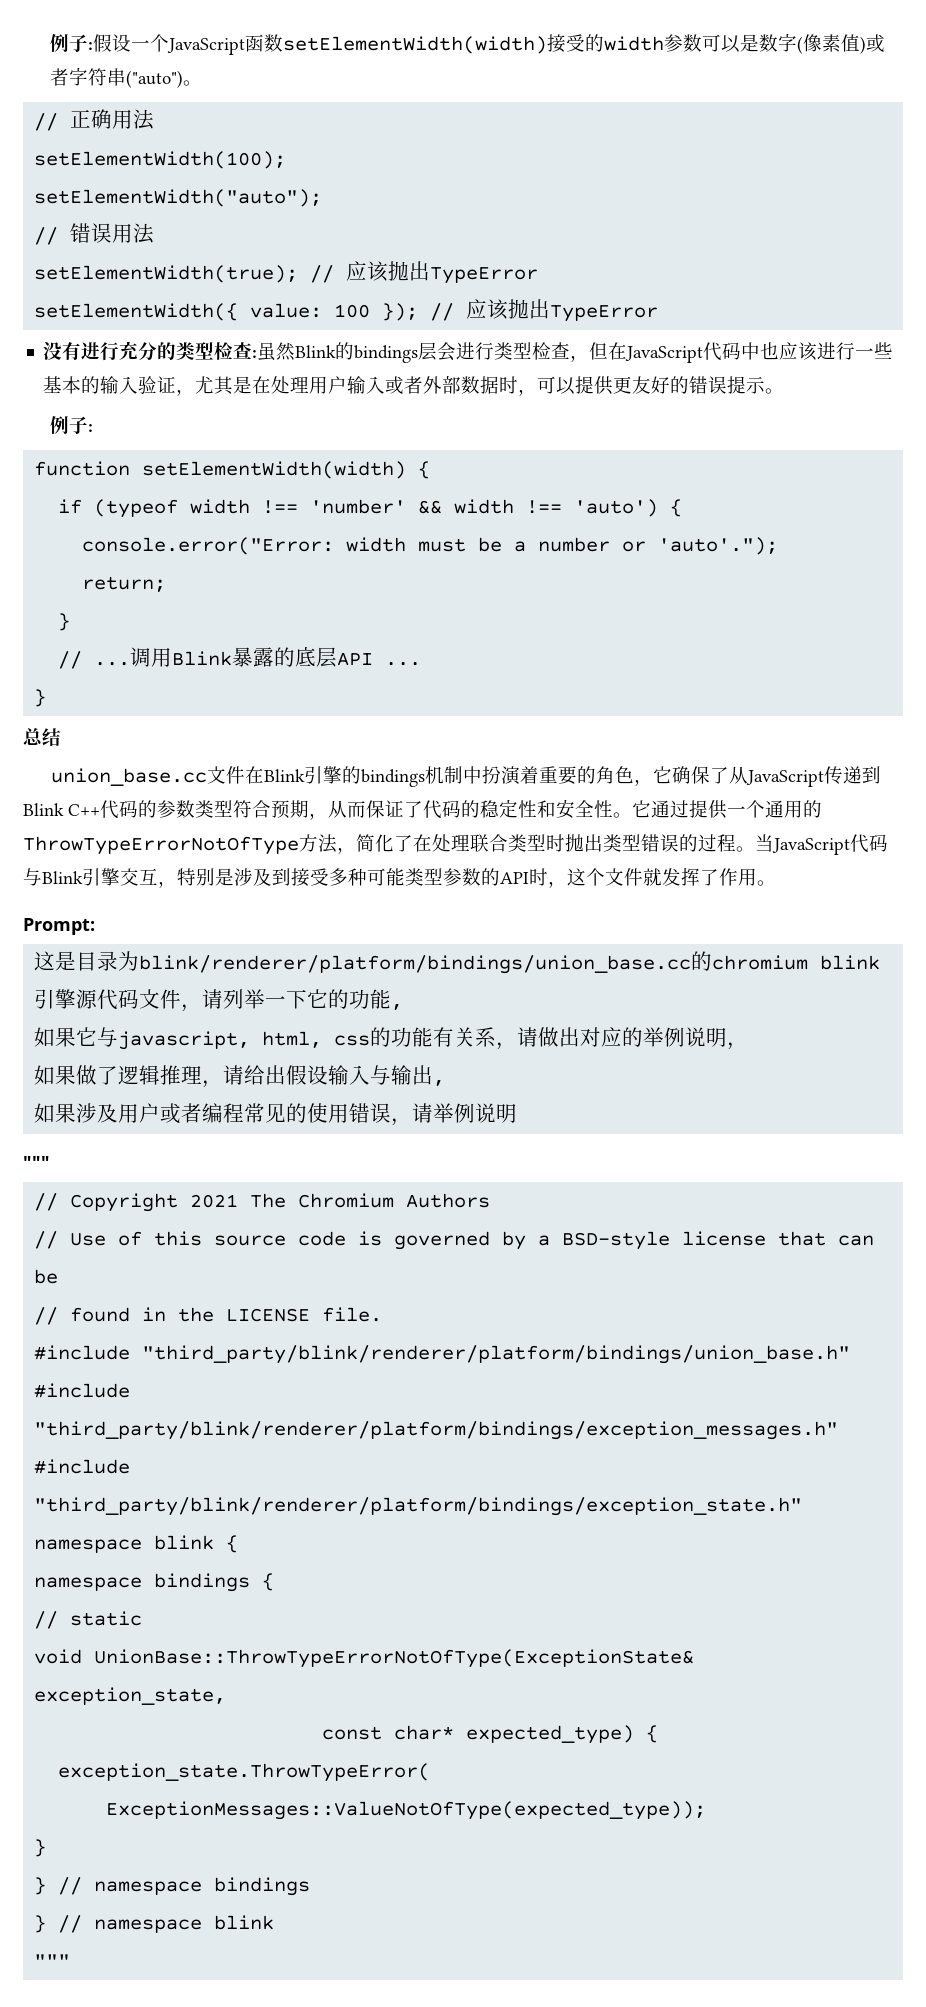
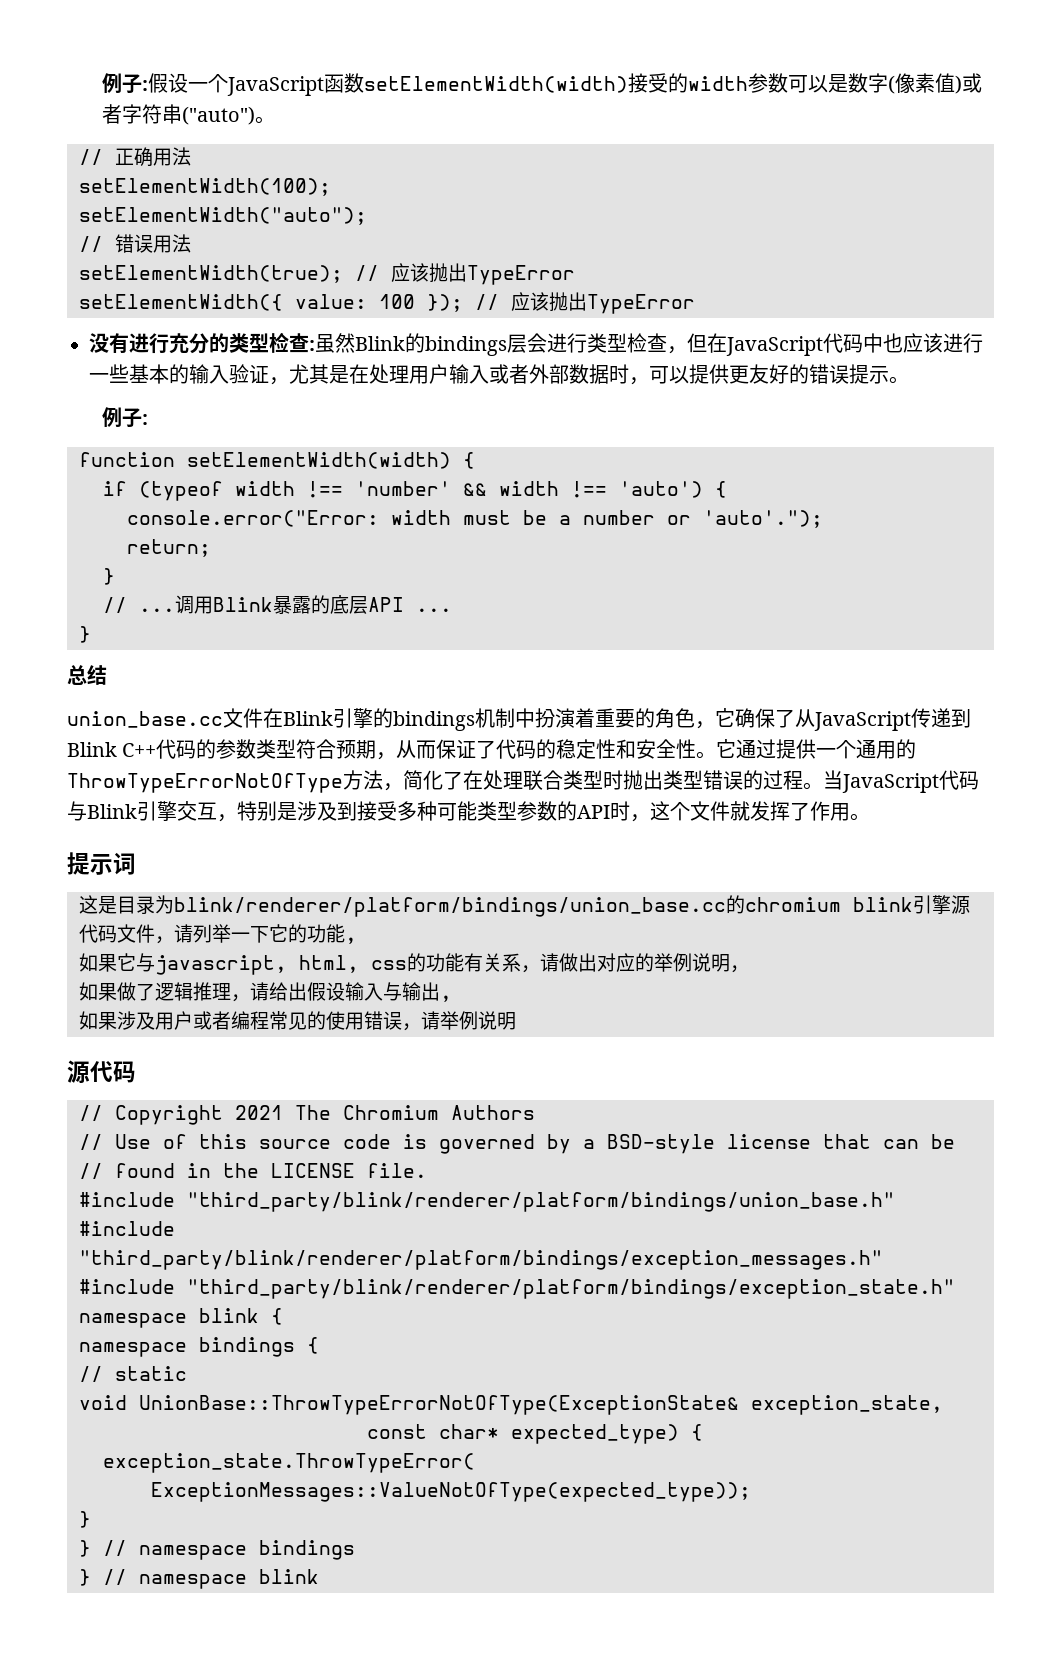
- Prompt:
+ 提示词
  如果涉及用户或者编程常见的使用错误，请举例说明
- """
+ 源代码
  } // namespace blink
- """

